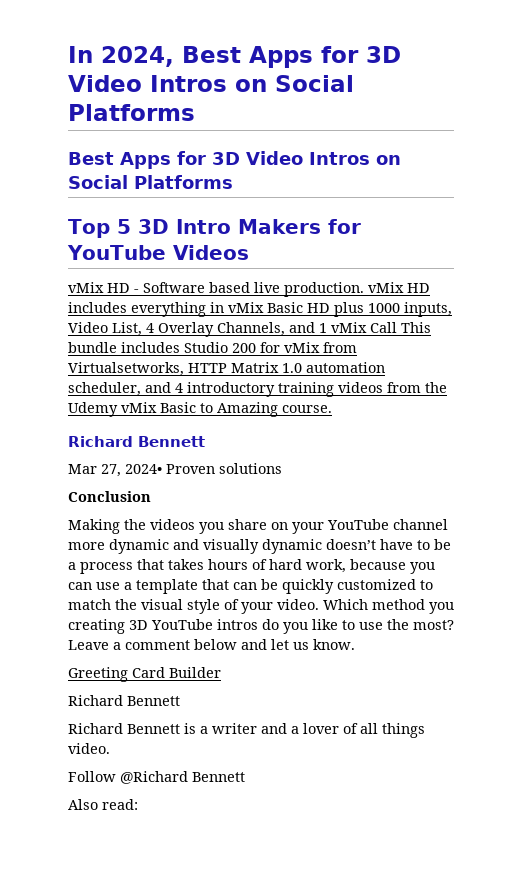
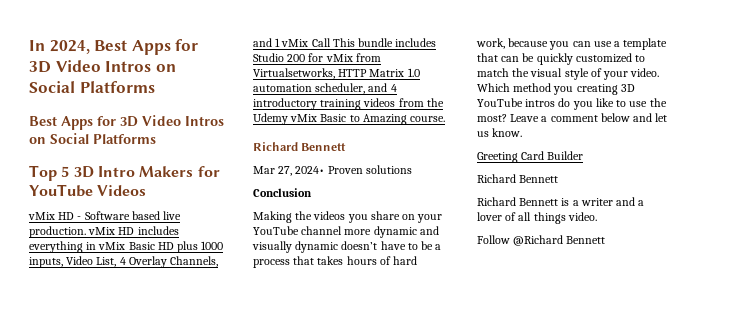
- Also read:

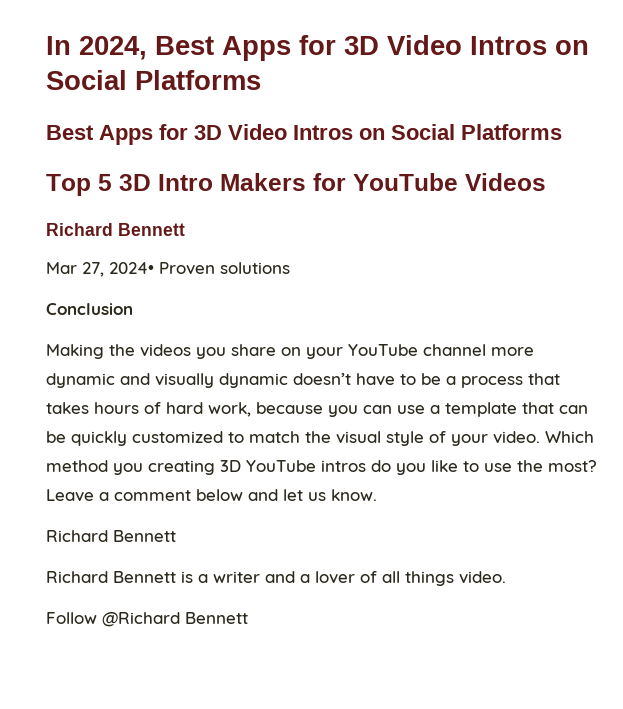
- vMix HD - Software based live production. vMix HD includes everything in vMix Basic HD plus 1000 inputs, Video List, 4 Overlay Channels, and 1 vMix Call This bundle includes Studio 200 for vMix from Virtualsetworks, HTTP Matrix 1.0 automation scheduler, and 4 introductory training videos from the Udemy vMix Basic to Amazing course.
- Greeting Card Builder

